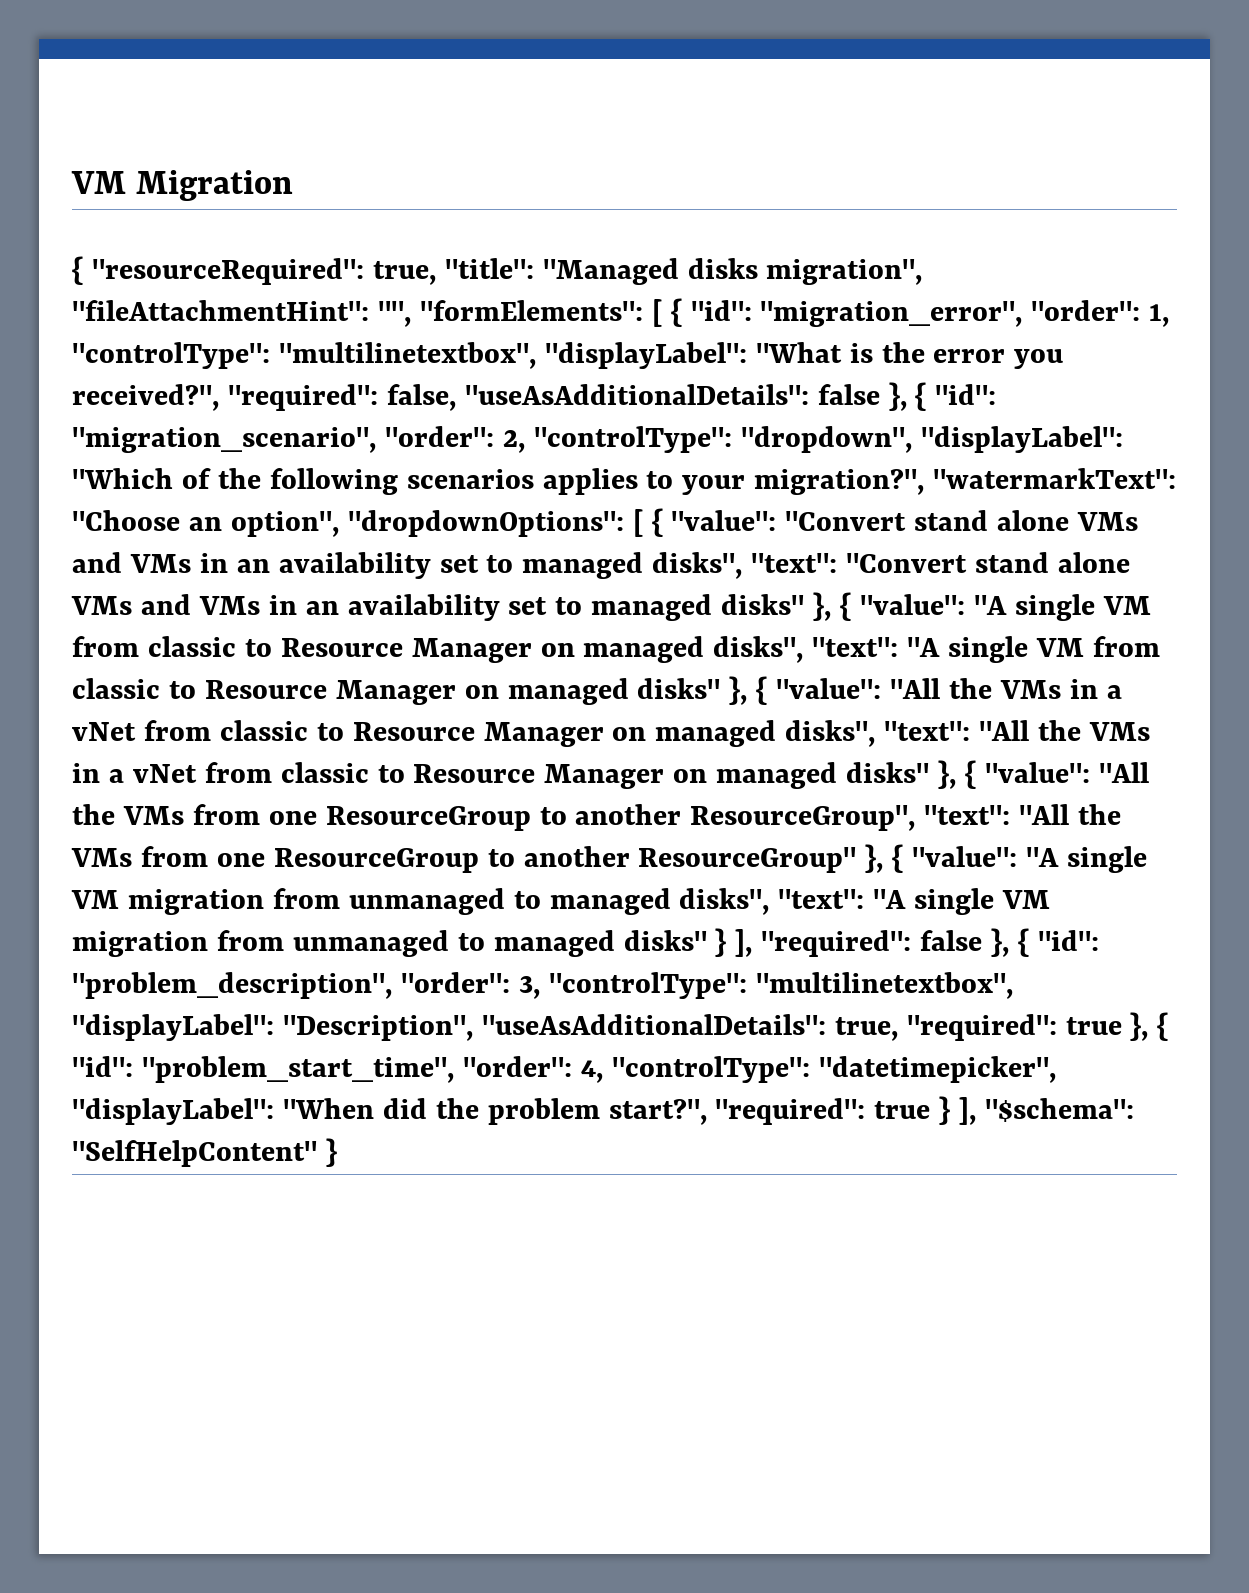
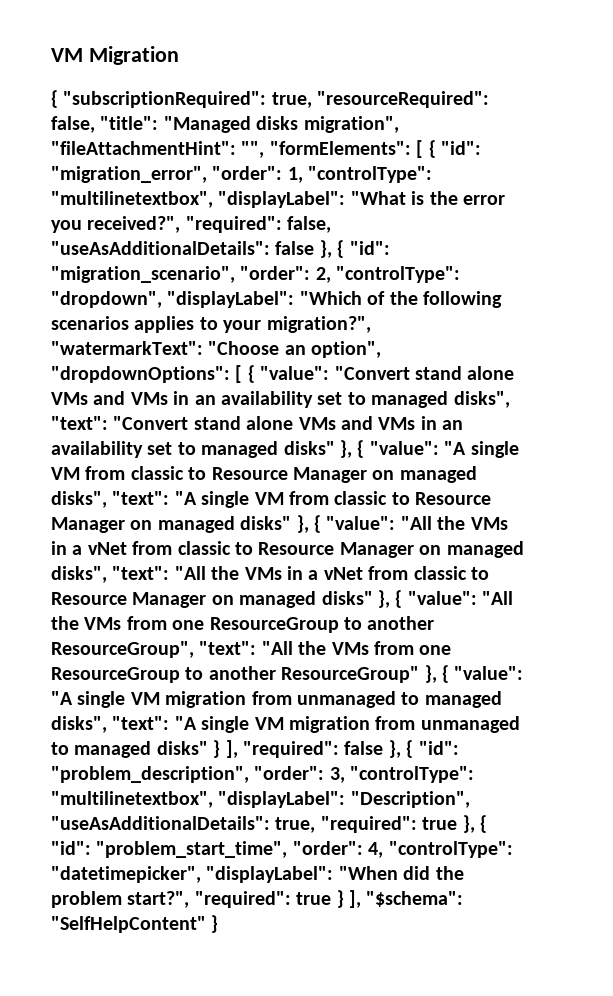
- { "resourceRequired": true, "title":
+ { "subscriptionRequired": true, "resourceRequired": false, "title":

